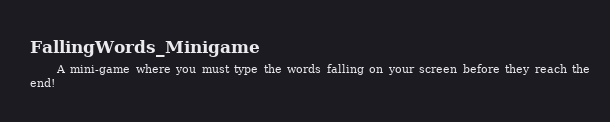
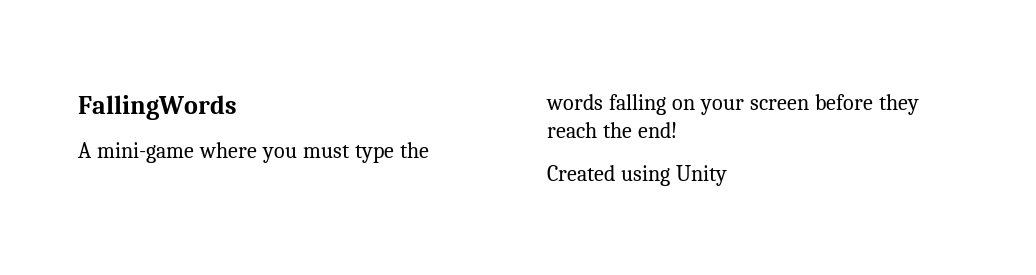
- FallingWords_Minigame
+ FallingWords
+ Created using Unity

